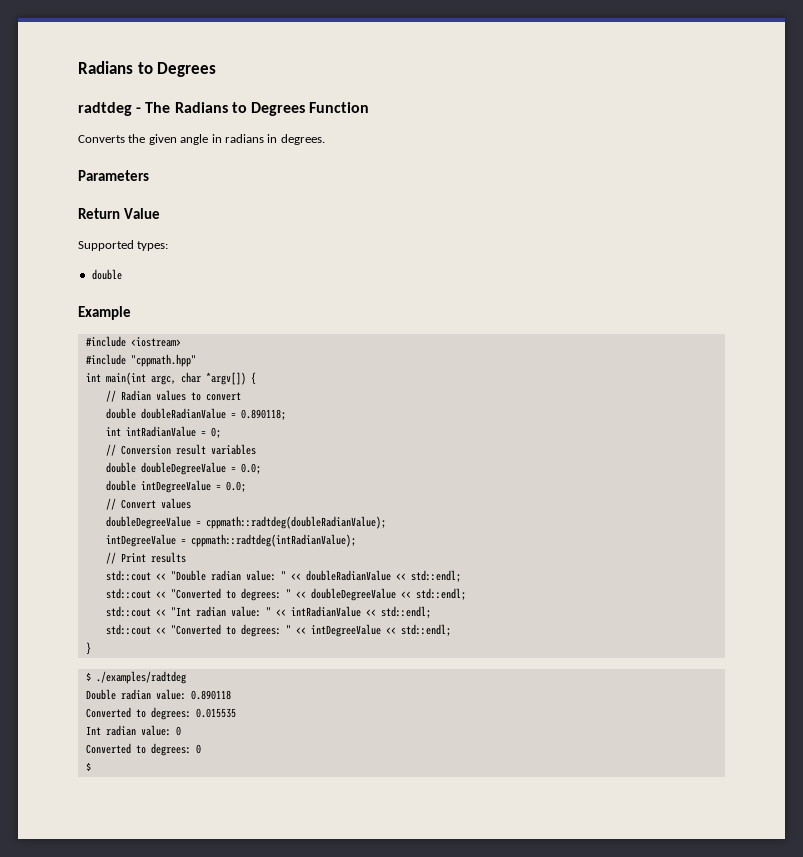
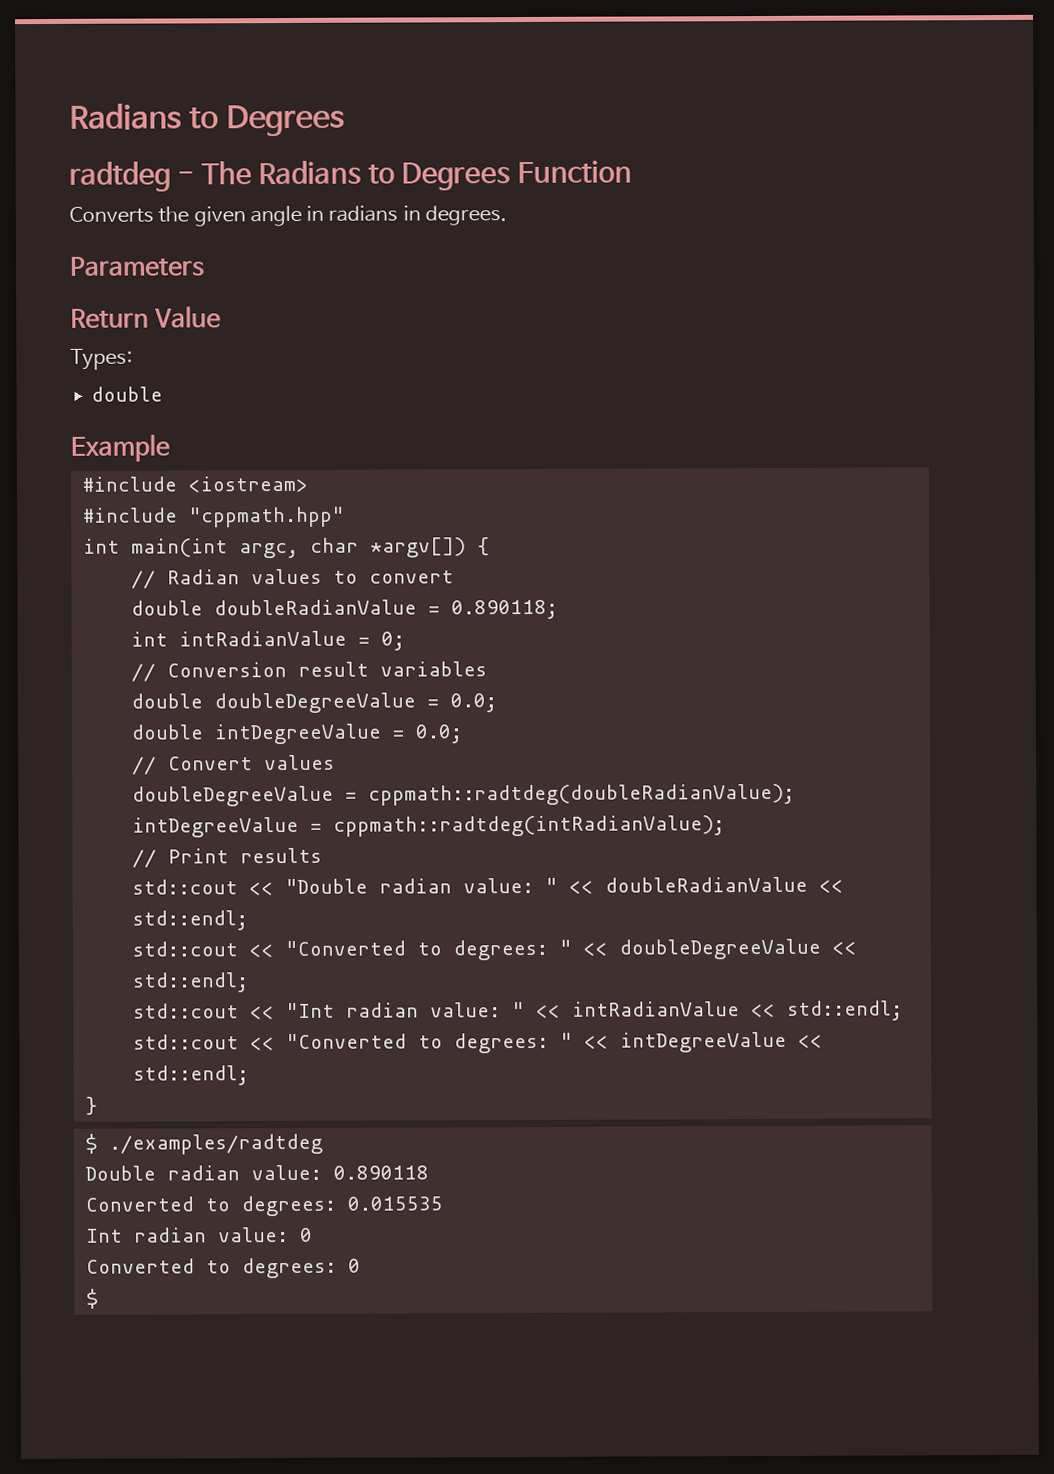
- Supported types:
+ Types:

